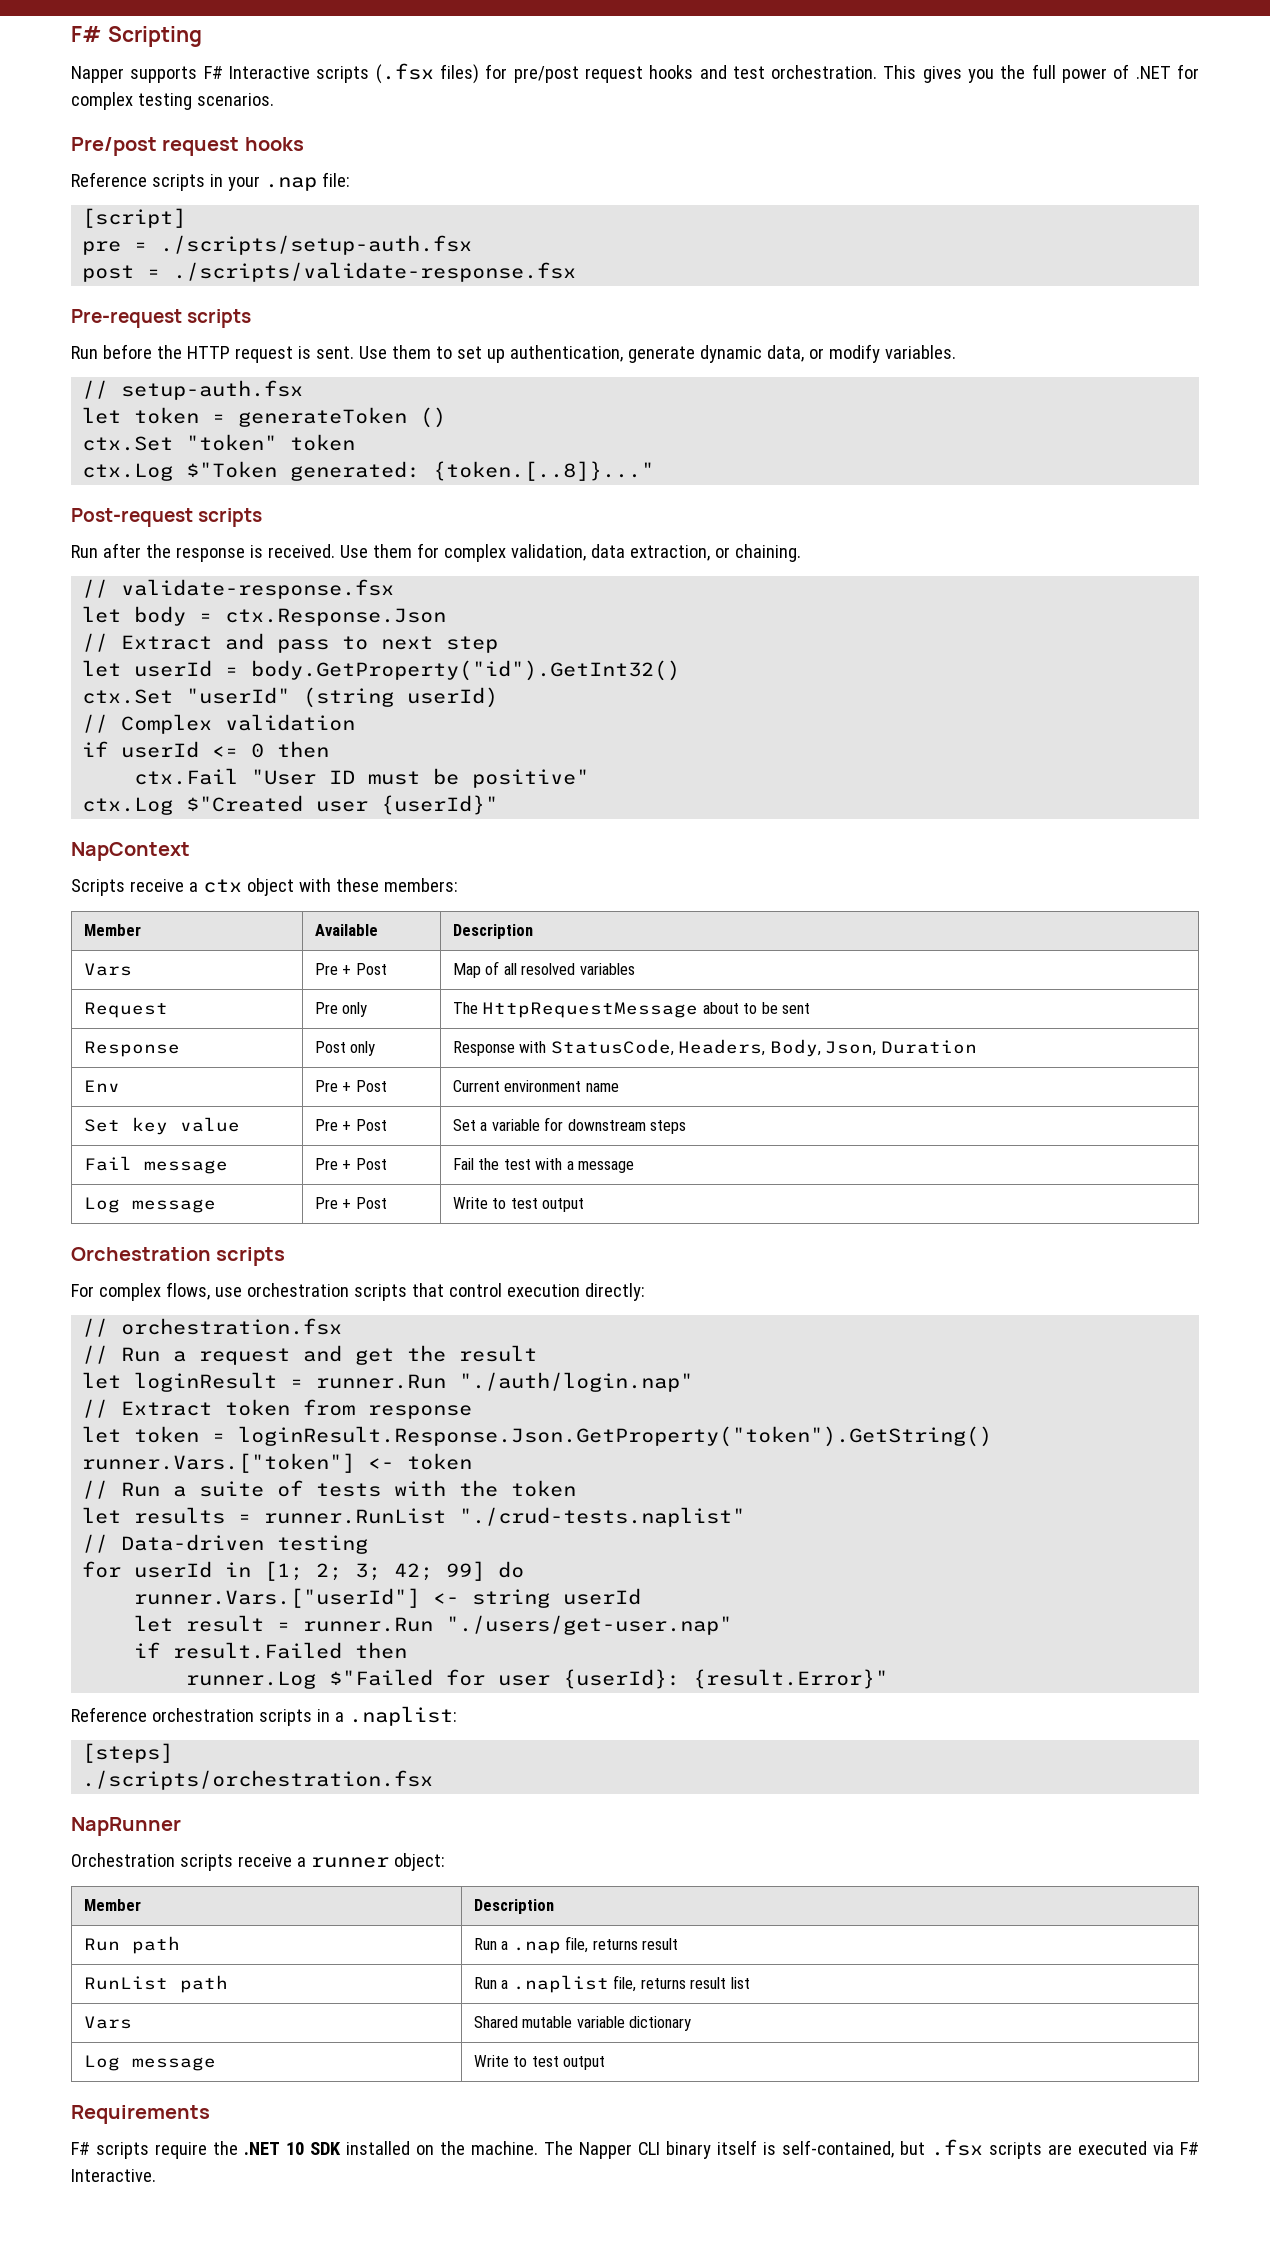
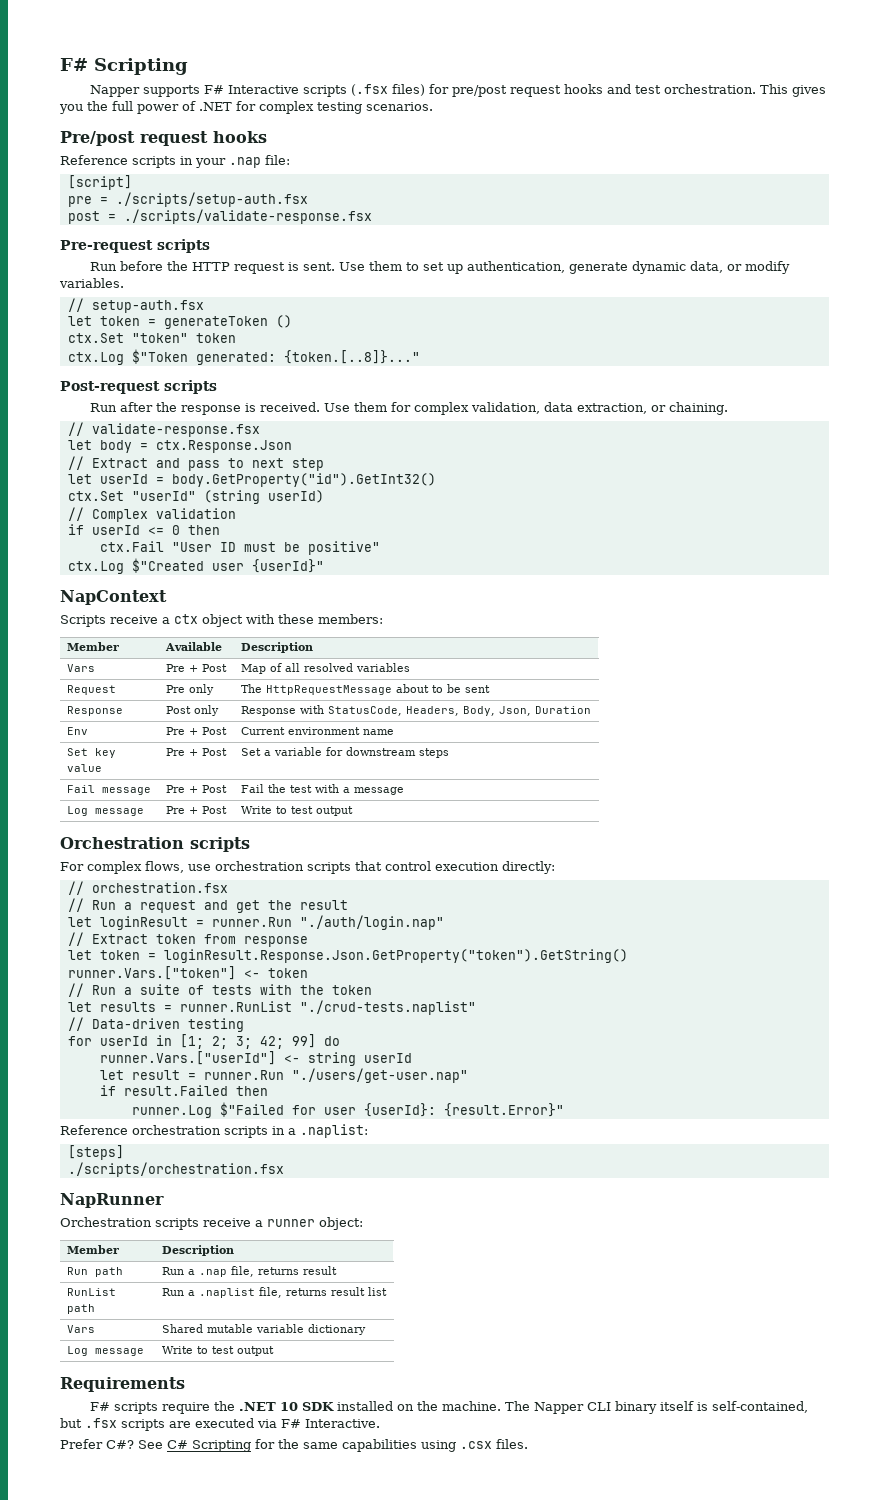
+ Prefer C#? See C# Scripting for the same capabilities using .csx files.

